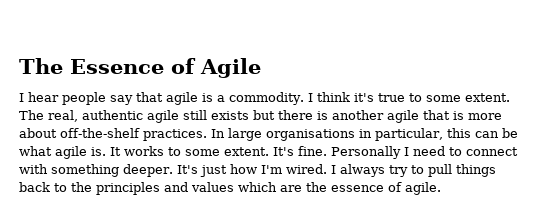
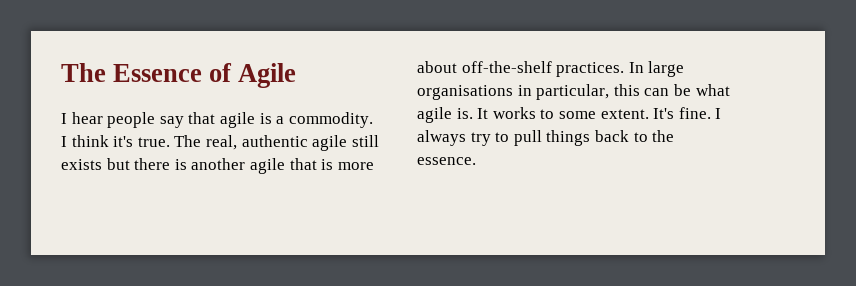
- I think it's true to some extent.
+ I think it's true.
- Personally I need to connect with something deeper. It's just how I'm wired.
- I always try to pull things back to the principles and values which are the essence of agile.
+ I always try to pull things back to the essence.

